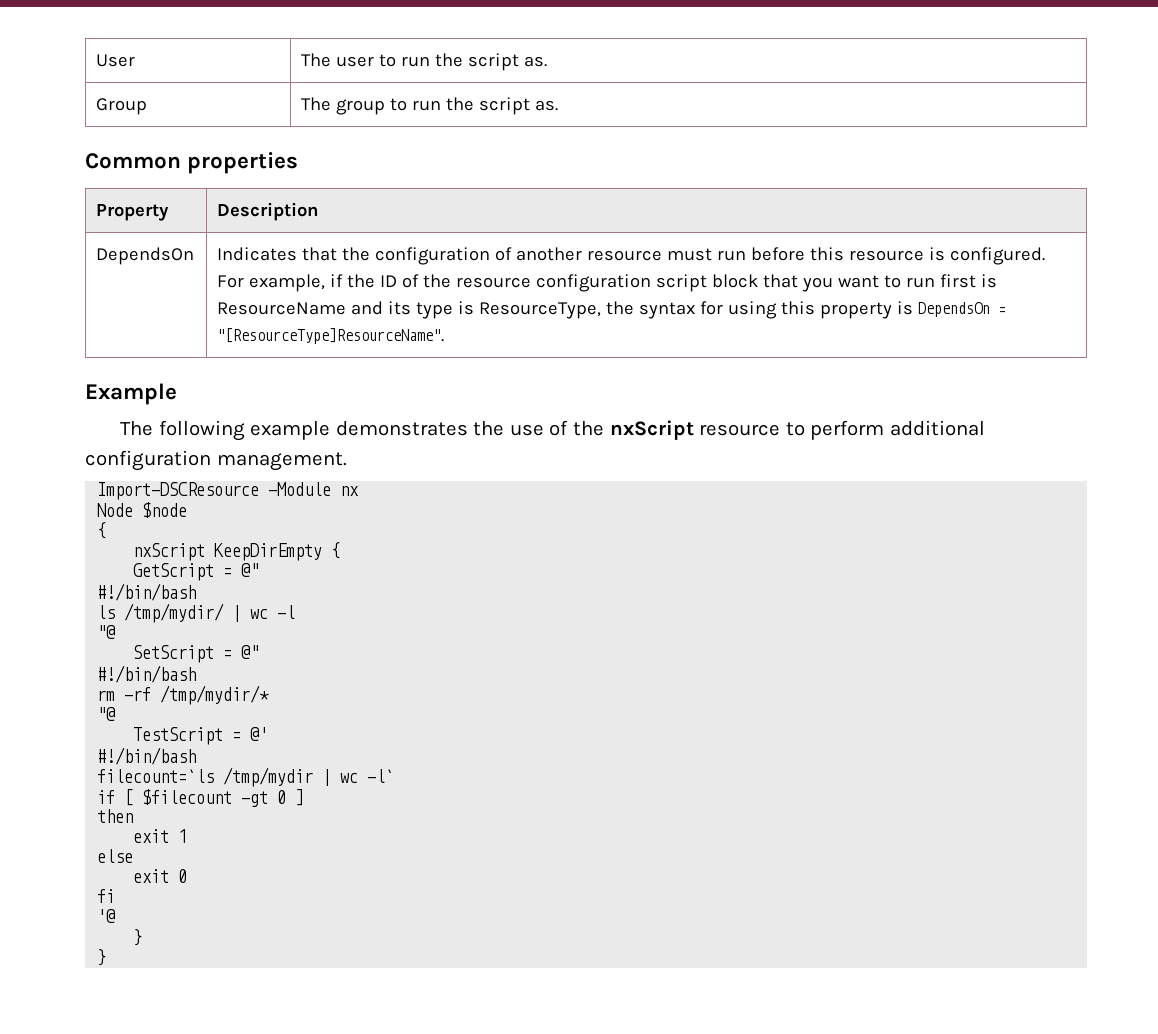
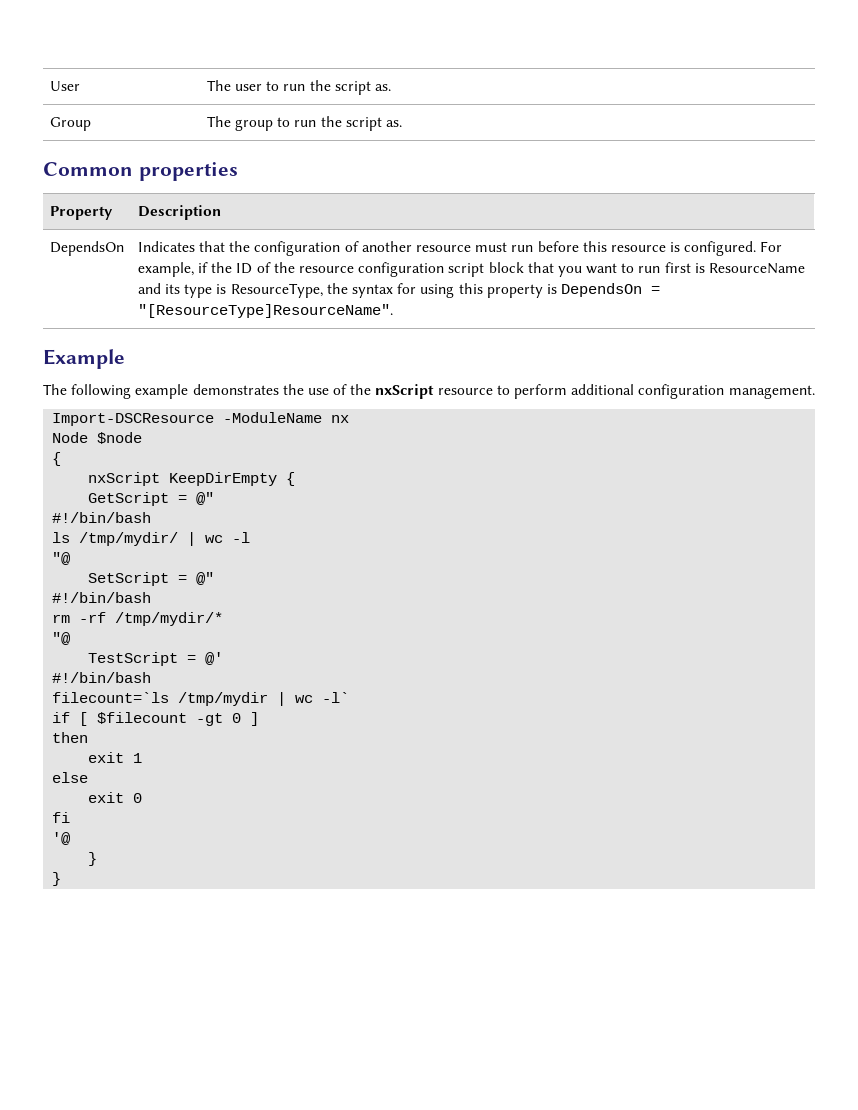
- Import-DSCResource -Module nx
+ Import-DSCResource -ModuleName nx

